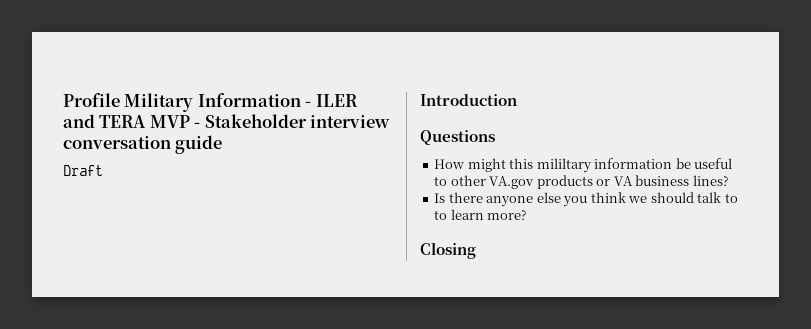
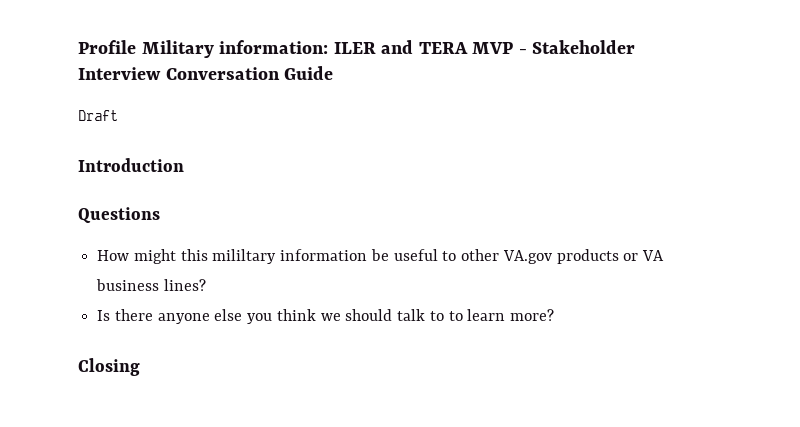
- Profile Military Information - ILER and TERA MVP - Stakeholder interview conversation guide
+ Profile Military information: ILER and TERA MVP - Stakeholder Interview Conversation Guide

